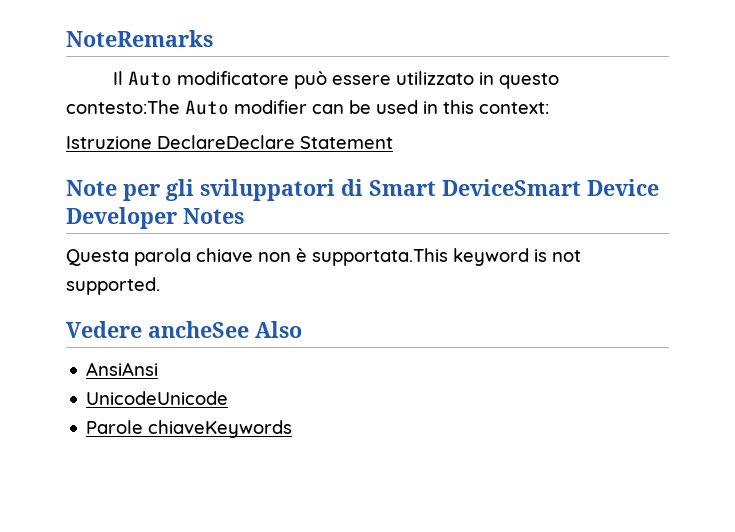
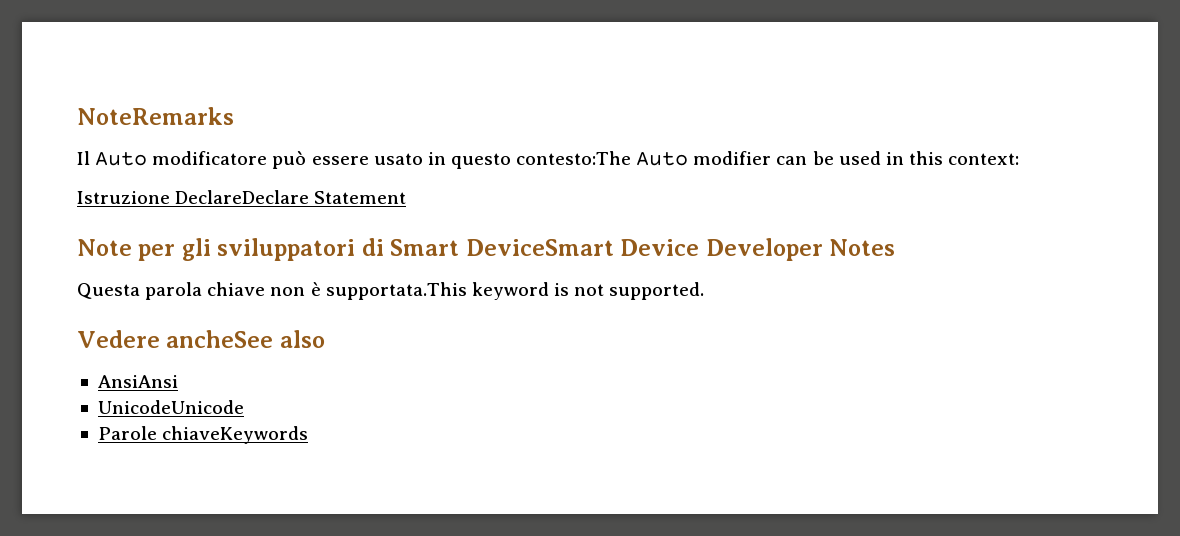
- Il Auto modificatore può essere utilizzato in questo contesto:The Auto modifier can be used in this context:
+ Il Auto modificatore può essere usato in questo contesto:The Auto modifier can be used in this context:
- Vedere ancheSee Also
+ Vedere ancheSee also

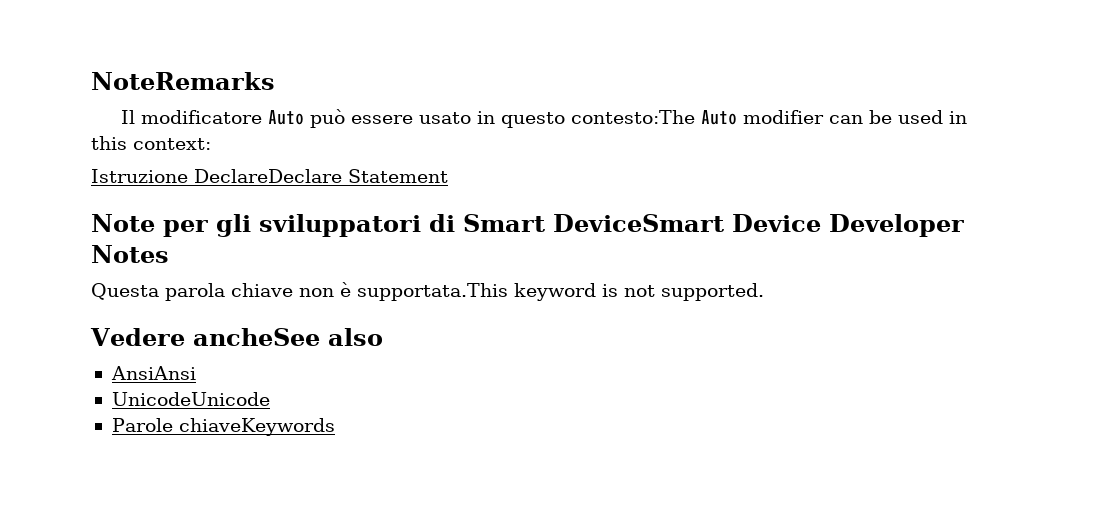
- Il Auto modificatore può essere usato in questo contesto:The Auto modifier can be used in this context:
+ Il modificatore Auto può essere usato in questo contesto:The Auto modifier can be used in this context:

